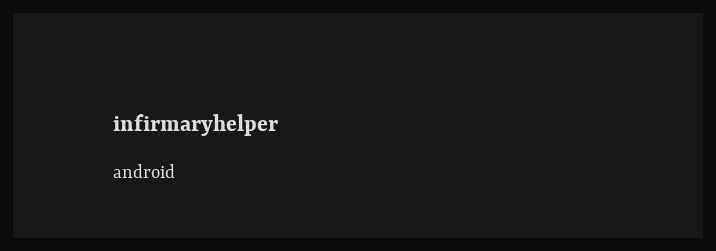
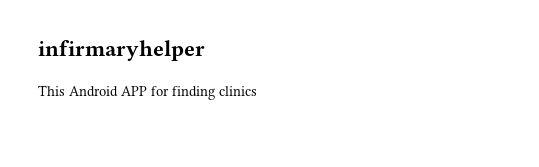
- android
+ This Android APP for finding clinics

